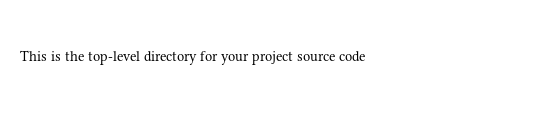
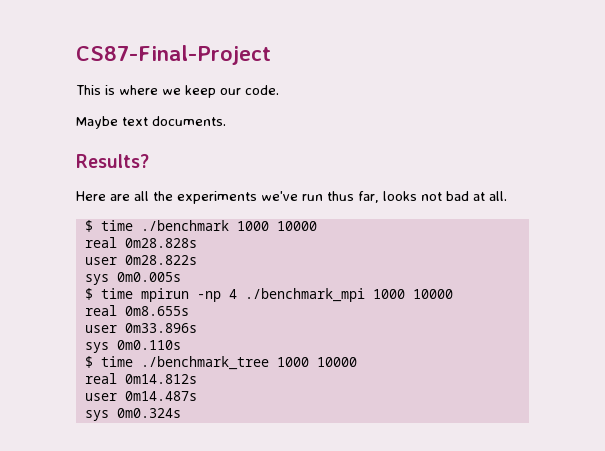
+ CS87-Final-Project
- This is the top-level directory for your project source code
+ This is where we keep our code.
+ Maybe text documents.
+ Results?
+ Here are all the experiments we've run thus far, looks not bad at all.
+ $ time ./benchmark 1000 10000
+ real 0m28.828s
+ user 0m28.822s
+ sys 0m0.005s
+ $ time mpirun -np 4 ./benchmark_mpi 1000 10000
+ real 0m8.655s
+ user 0m33.896s
+ sys 0m0.110s
+ $ time ./benchmark_tree 1000 10000
+ real 0m14.812s
+ user 0m14.487s
+ sys 0m0.324s

